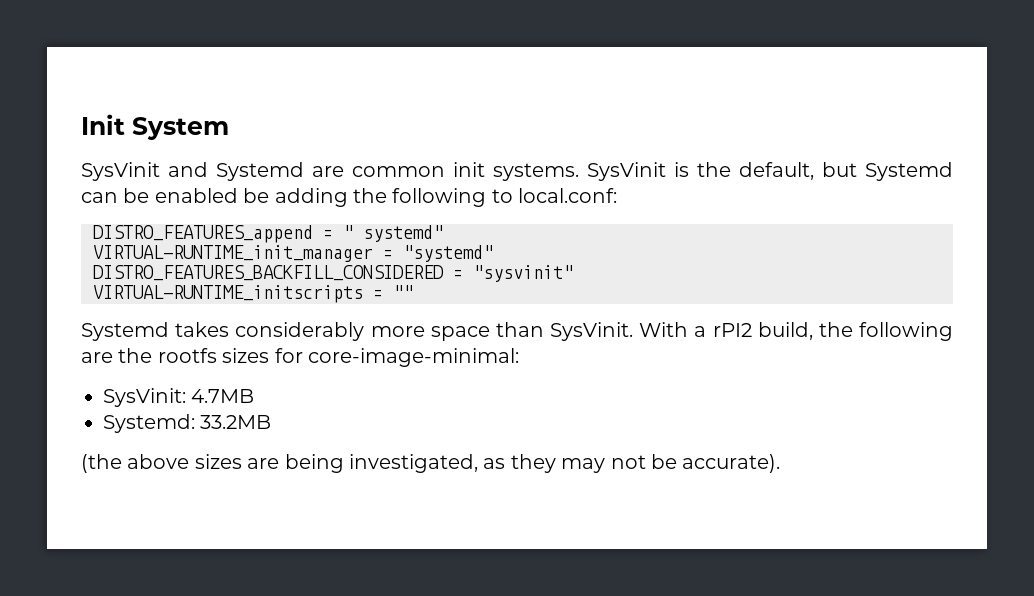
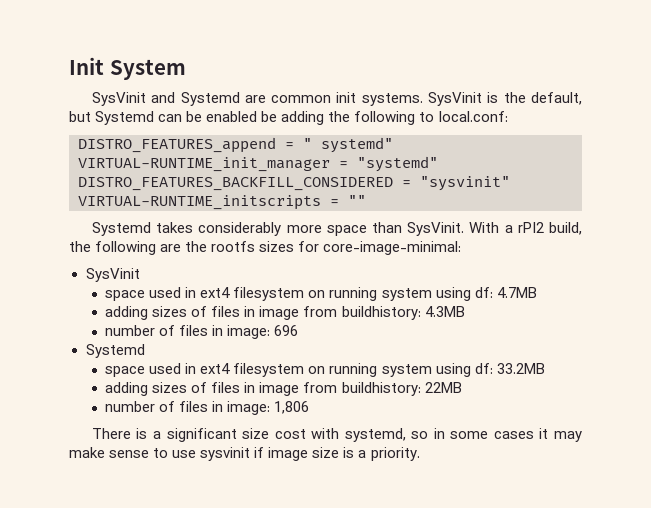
  With a rPI2 build, the following are the rootfs sizes for core-image-minimal:
- SysVinit: 4.7MB
- Systemd: 33.2MB
- (the above sizes are being investigated, as they may not be accurate).
+ SysVinit
+ space used in ext4 filesystem on running system using df: 4.7MB
+ adding sizes of files in image from buildhistory: 4.3MB
+ number of files in image: 696
+ Systemd
+ space used in ext4 filesystem on running system using df: 33.2MB
+ adding sizes of files in image from buildhistory: 22MB
+ number of files in image: 1,806
+ There is a significant size cost with systemd, so in some cases it may make sense to use sysvinit if image size is a priority.

